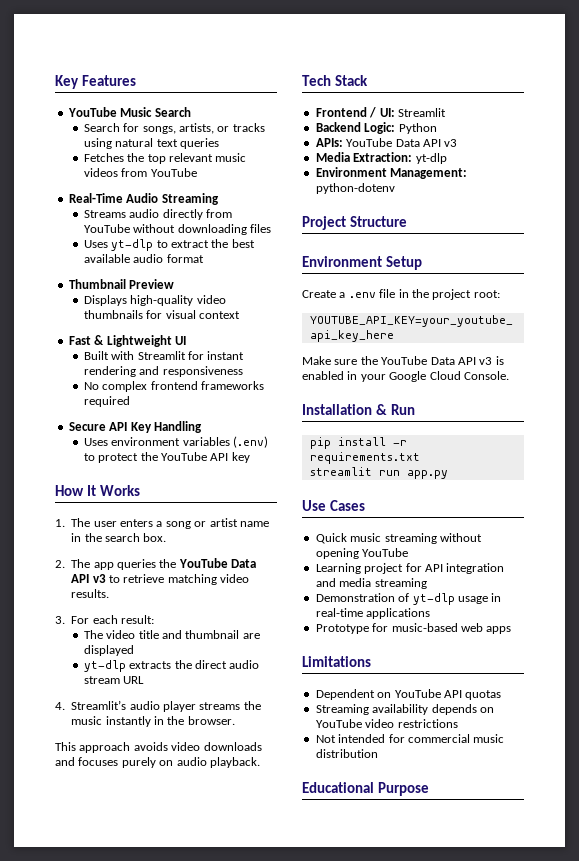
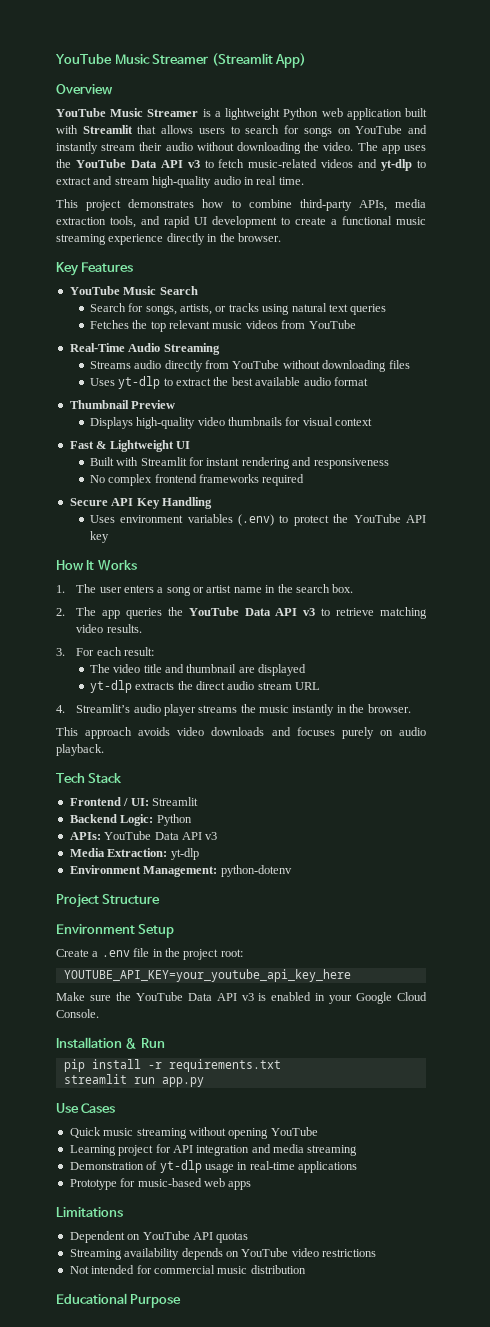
+ YouTube Music Streamer (Streamlit App)
+ Overview
+ YouTube Music Streamer is a lightweight Python web application built with Streamlit that allows users to search for songs on YouTube and instantly stream their audio without downloading the video. The app uses the YouTube Data API v3 to fetch music-related videos and yt-dlp to extract and stream high-quality audio in real time.
+ This project demonstrates how to combine third-party APIs, media extraction tools, and rapid UI development to create a functional music streaming experience directly in the browser.

